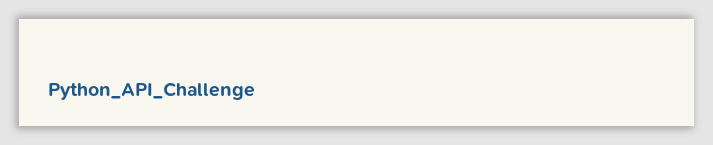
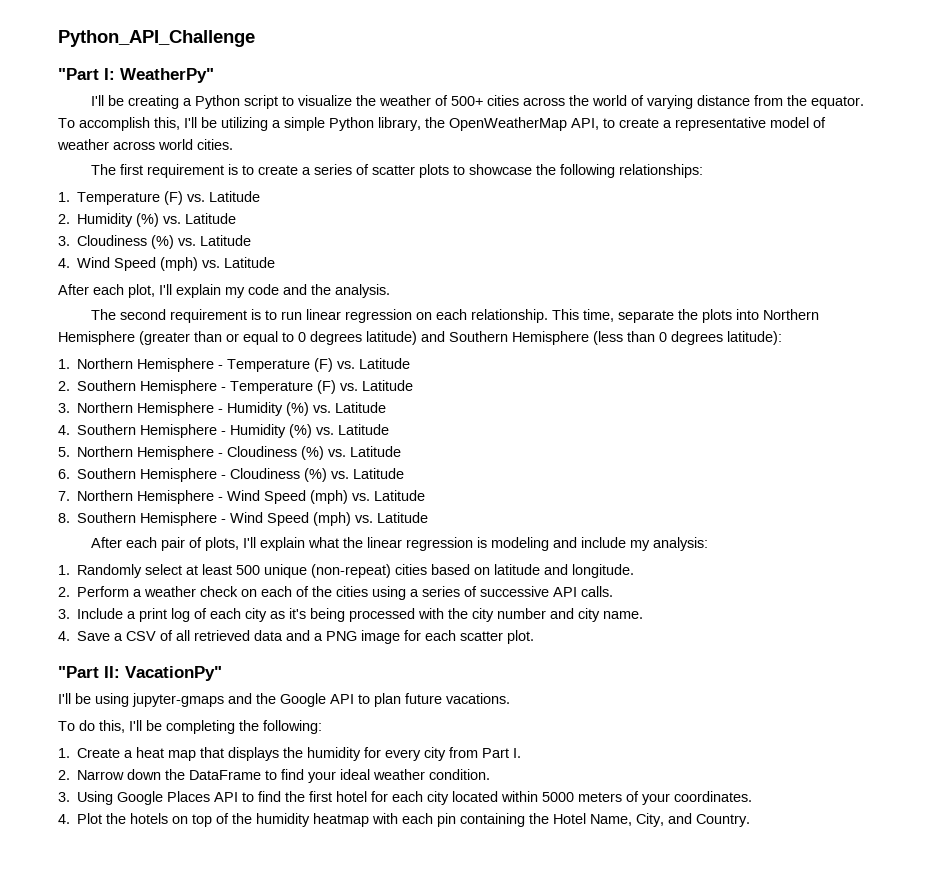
+ "Part I: WeatherPy"
+ I'll be creating a Python script to visualize the weather of 500+ cities across the world of varying distance from the equator. To accomplish this, I'll be utilizing a simple Python library, the OpenWeatherMap API, to create a representative model of weather across world cities.
+ The first requirement is to create a series of scatter plots to showcase the following relationships:
+ 1. Temperature (F) vs. Latitude
+ 2. Humidity (%) vs. Latitude
+ 3. Cloudiness (%) vs. Latitude
+ 4. Wind Speed (mph) vs. Latitude
+ After each plot, I'll explain my code and the analysis.
+ The second requirement is to run linear regression on each relationship. This time, separate the plots into Northern Hemisphere (greater than or equal to 0 degrees latitude) and Southern Hemisphere (less than 0 degrees latitude):
+ 1. Northern Hemisphere - Temperature (F) vs. Latitude
+ 2. Southern Hemisphere - Temperature (F) vs. Latitude
+ 3. Northern Hemisphere - Humidity (%) vs. Latitude
+ 4. Southern Hemisphere - Humidity (%) vs. Latitude
+ 5. Northern Hemisphere - Cloudiness (%) vs. Latitude
+ 6. Southern Hemisphere - Cloudiness (%) vs. Latitude
+ 7. Northern Hemisphere - Wind Speed (mph) vs. Latitude
+ 8. Southern Hemisphere - Wind Speed (mph) vs. Latitude
+ After each pair of plots, I'll explain what the linear regression is modeling and include my analysis:
+ 1. Randomly select at least 500 unique (non-repeat) cities based on latitude and longitude.
+ 2. Perform a weather check on each of the cities using a series of successive API calls.
+ 3. Include a print log of each city as it's being processed with the city number and city name.
+ 4. Save a CSV of all retrieved data and a PNG image for each scatter plot.
+ "Part II: VacationPy"
+ I'll be using jupyter-gmaps and the Google API to plan future vacations.
+ To do this, I'll be completing the following:
+ 1. Create a heat map that displays the humidity for every city from Part I.
+ 2. Narrow down the DataFrame to find your ideal weather condition.
+ 3. Using Google Places API to find the first hotel for each city located within 5000 meters of your coordinates.
+ 4. Plot the hotels on top of the humidity heatmap with each pin containing the Hotel Name, City, and Country.

